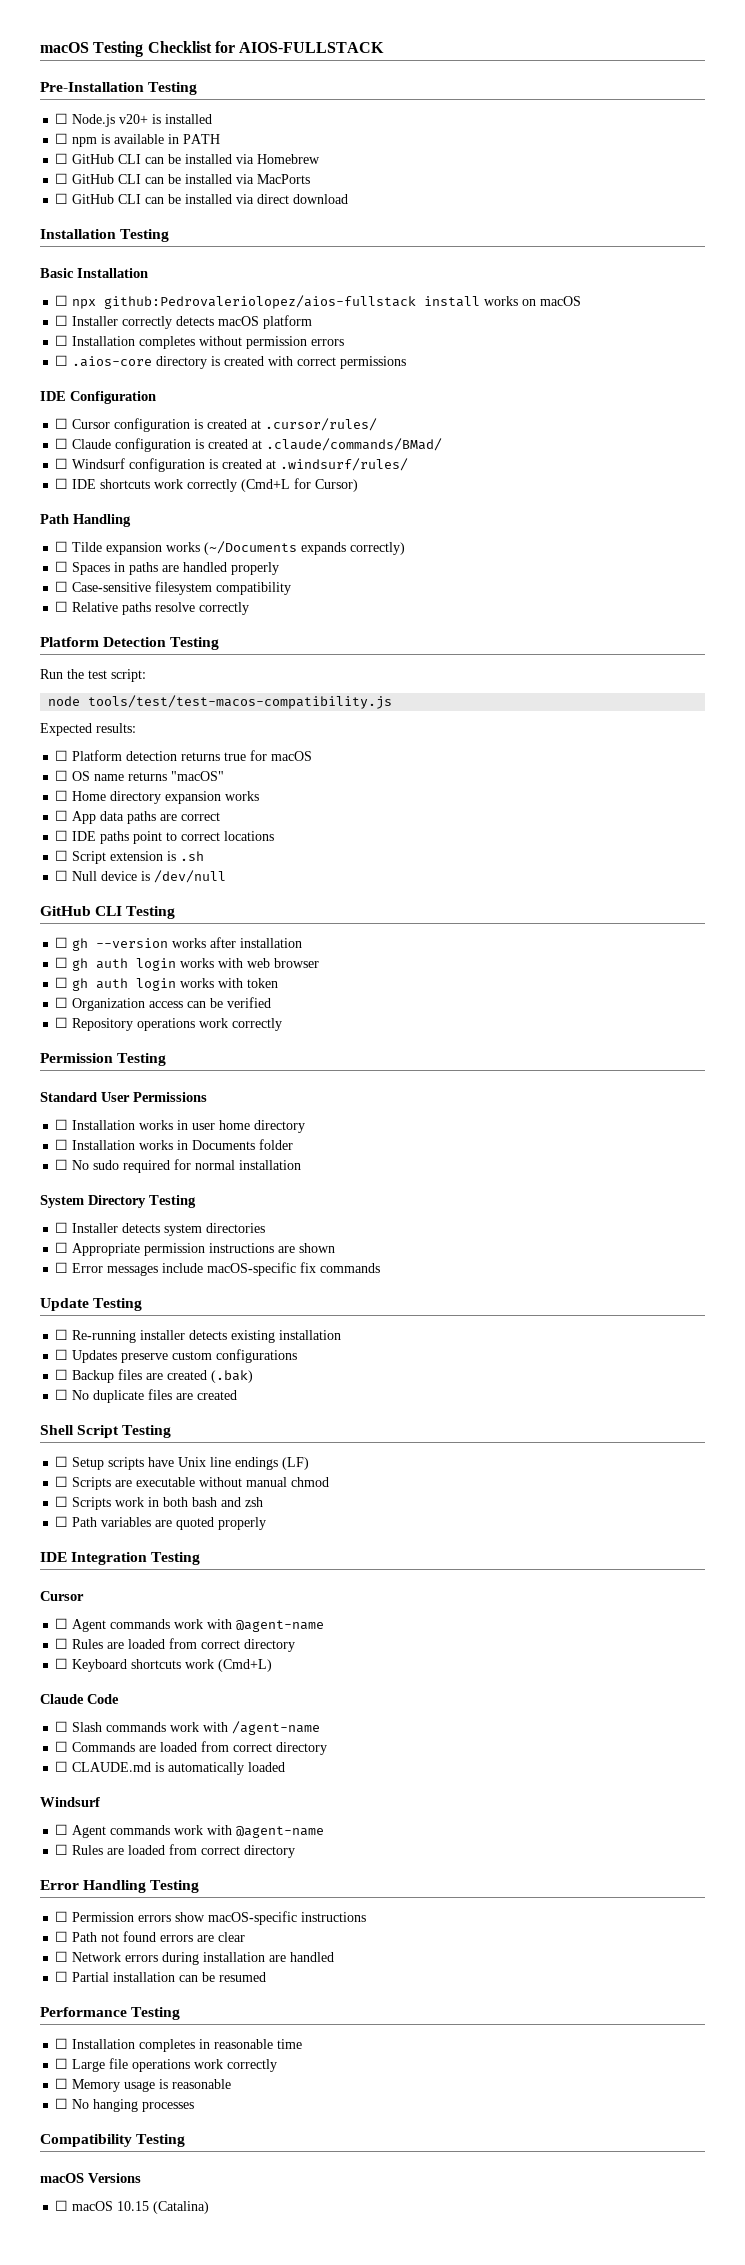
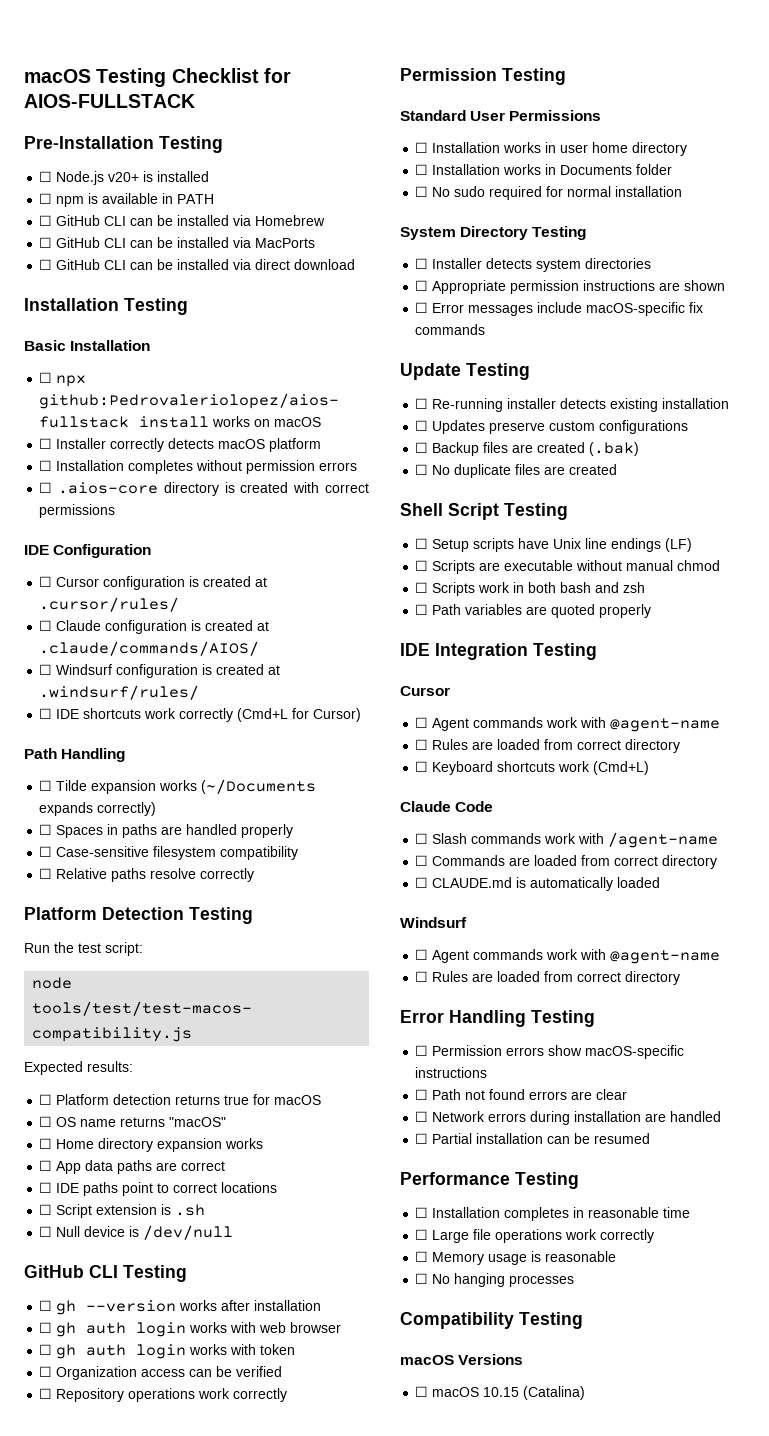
- ☐ Claude configuration is created at .claude/commands/BMad/
+ ☐ Claude configuration is created at .claude/commands/AIOS/

